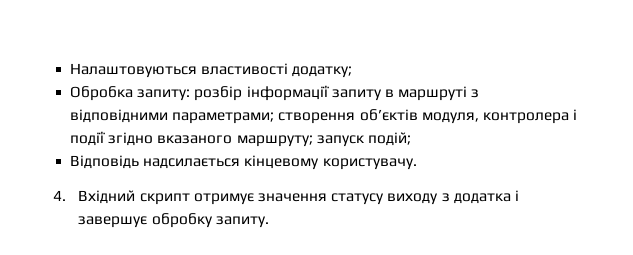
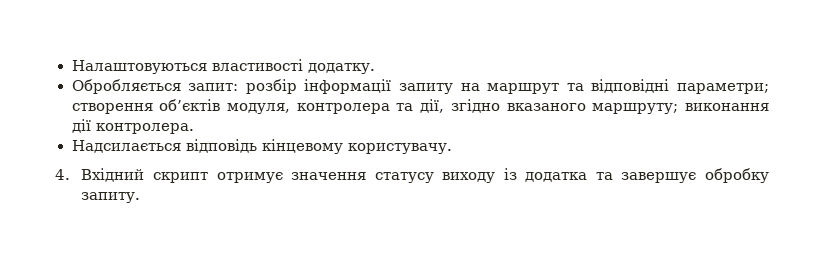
- Налаштовуються властивості додатку;
- Обробка запиту: розбір інформації запиту в маршруті з відповідними параметрами; створення об’єктів модуля, контролера і події згідно вказаного маршруту; запуск подій;
- Відповідь надсилається кінцевому користувачу.
+ Налаштовуються властивості додатку.
+ Обробляється запит: розбір інформації запиту на маршрут та відповідні параметри; створення об’єктів модуля, контролера та дії, згідно вказаного маршруту; виконання дії контролера.
+ Надсилається відповідь кінцевому користувачу.
- 4. Вхідний скрипт отримує значення статусу виходу з додатка і завершує обробку запиту.
+ 4. Вхідний скрипт отримує значення статусу виходу із додатка та завершує обробку запиту.

